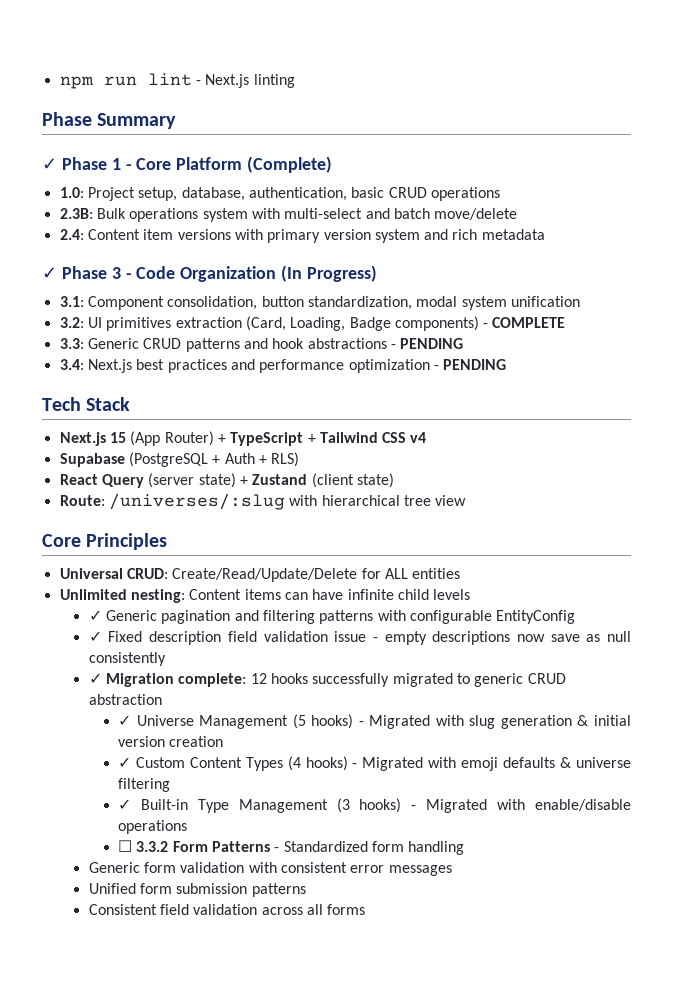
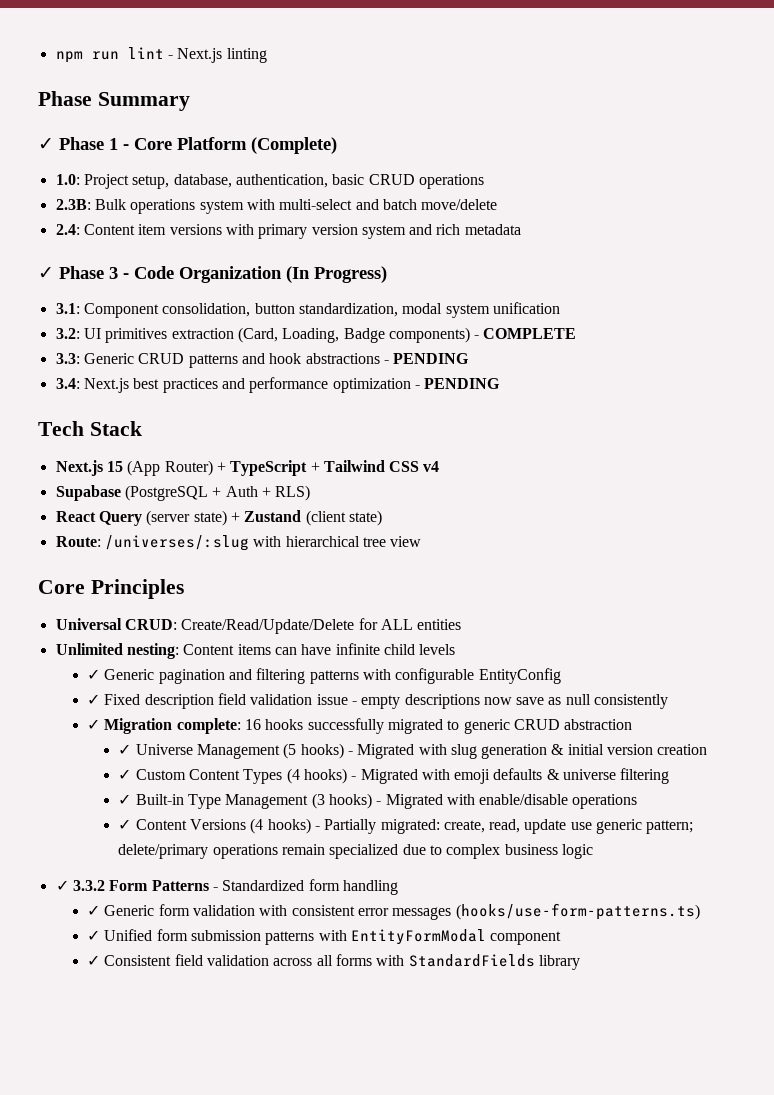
- ✓ Migration complete: 12 hooks successfully migrated to generic CRUD abstraction
+ ✓ Migration complete: 16 hooks successfully migrated to generic CRUD abstraction
- ☐ 3.3.2 Form Patterns - Standardized form handling
+ ✓ Content Versions (4 hooks) - Partially migrated: create, read, update use generic pattern; delete/primary operations remain specialized due to complex business logic
+ ✓ 3.3.2 Form Patterns - Standardized form handling
- Generic form validation with consistent error messages
- Unified form submission patterns
- Consistent field validation across all forms
+ ✓ Generic form validation with consistent error messages (hooks/use-form-patterns.ts)
+ ✓ Unified form submission patterns with EntityFormModal component
+ ✓ Consistent field validation across all forms with StandardFields library

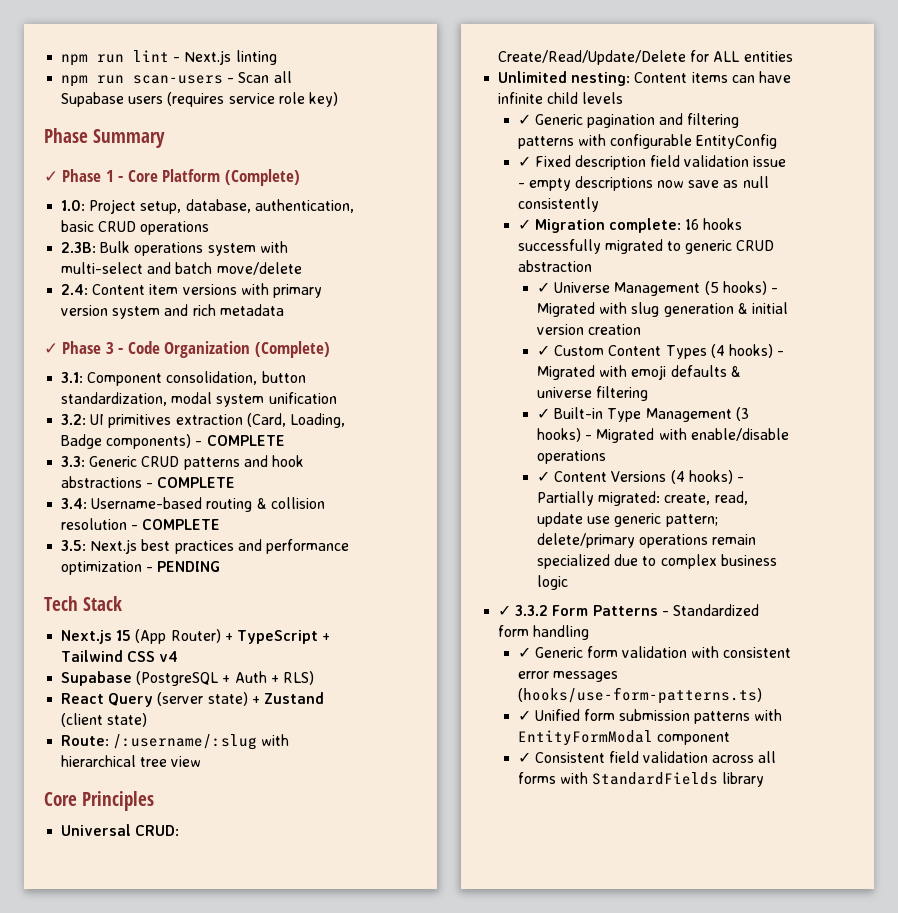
+ npm run scan-users - Scan all Supabase users (requires service role key)
- ✓ Phase 3 - Code Organization (In Progress)
+ ✓ Phase 3 - Code Organization (Complete)
- 3.3: Generic CRUD patterns and hook abstractions - PENDING
+ 3.3: Generic CRUD patterns and hook abstractions - COMPLETE
- 3.4: Next.js best practices and performance optimization - PENDING
+ 3.4: Username-based routing & collision resolution - COMPLETE
+ 3.5: Next.js best practices and performance optimization - PENDING
- Route: /universes/:slug with hierarchical tree view
+ Route: /:username/:slug with hierarchical tree view

